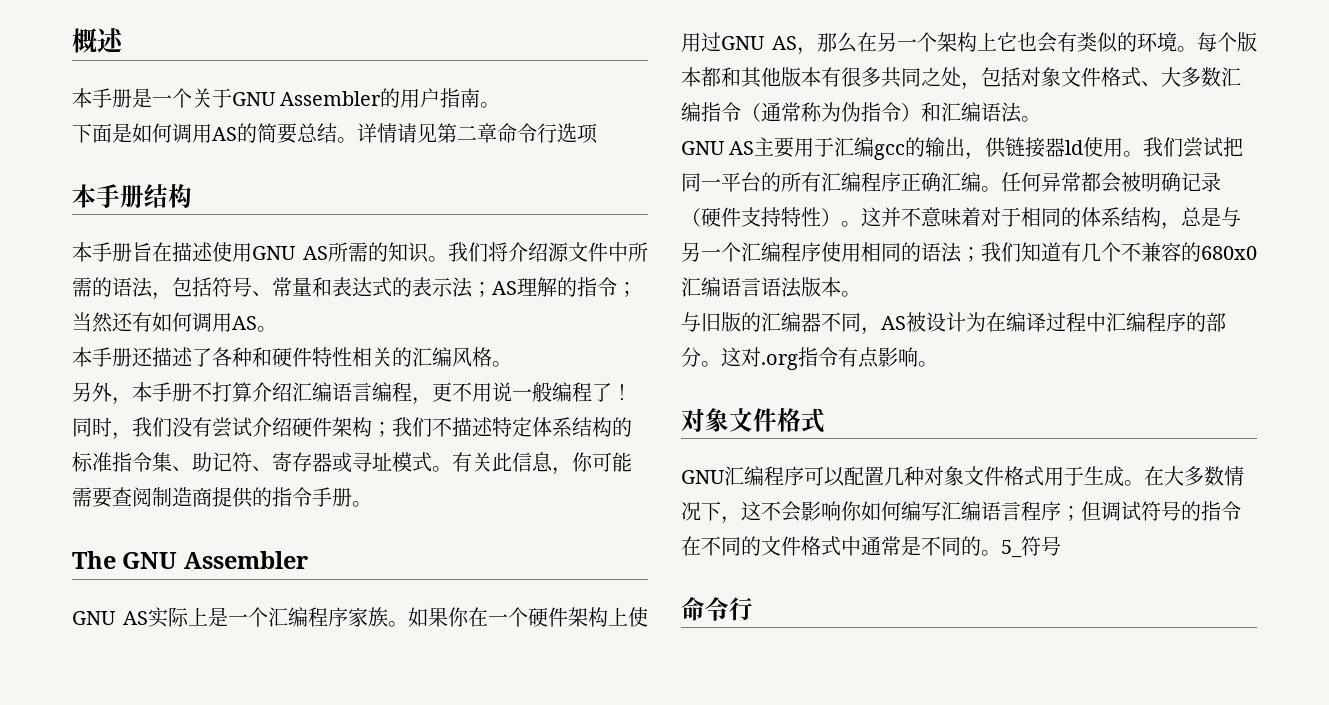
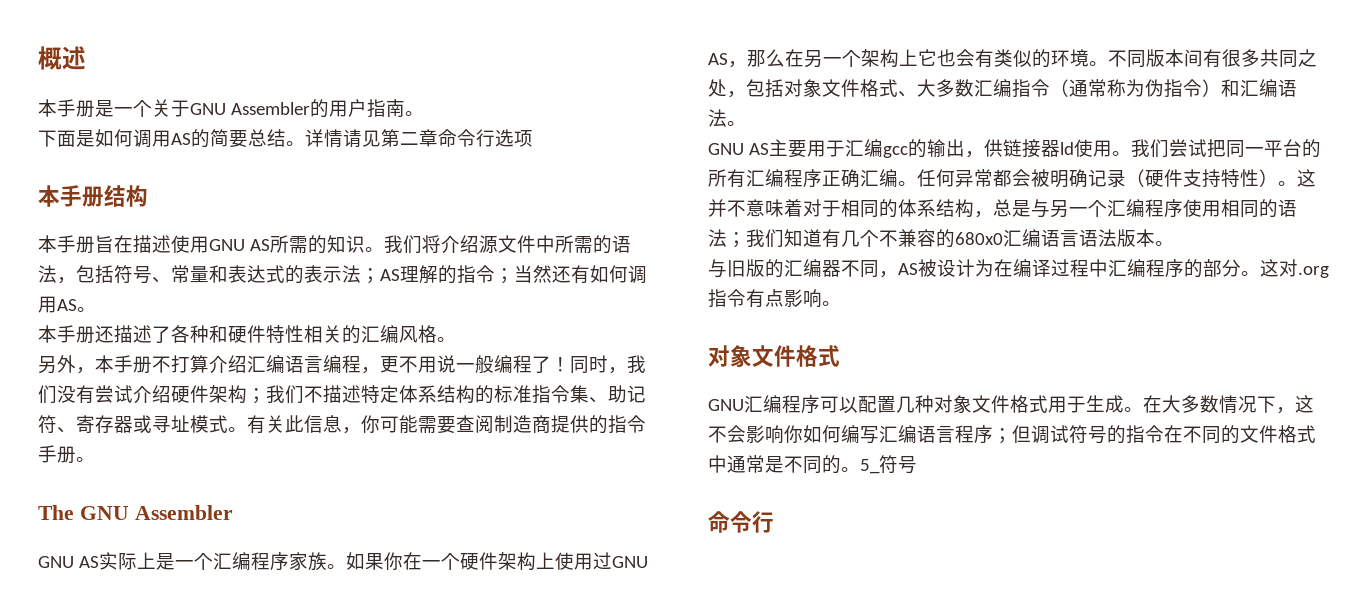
- 每个版本都和其他版本有很多共同之处，包括对象文件格式、大多数汇编指令（通常称为伪指令）和汇编语法。
+ 不同版本间有很多共同之处，包括对象文件格式、大多数汇编指令（通常称为伪指令）和汇编语法。

